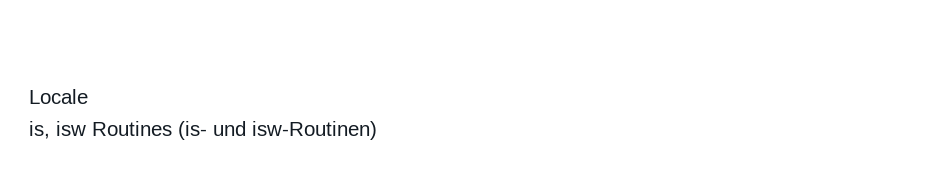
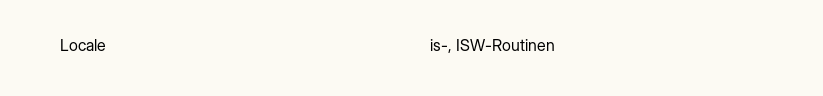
- is, isw Routines (is- und isw-Routinen)
+ is-, ISW-Routinen

